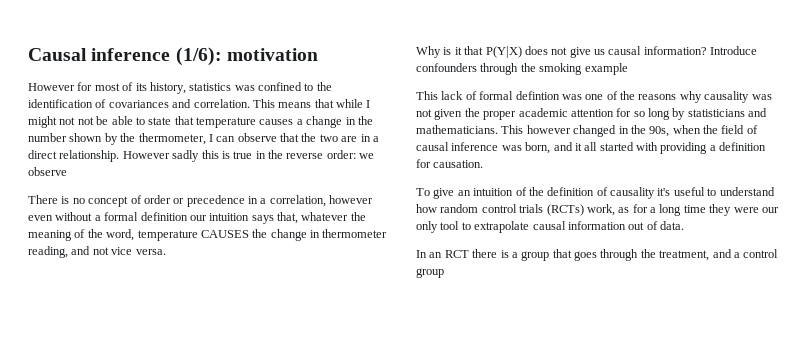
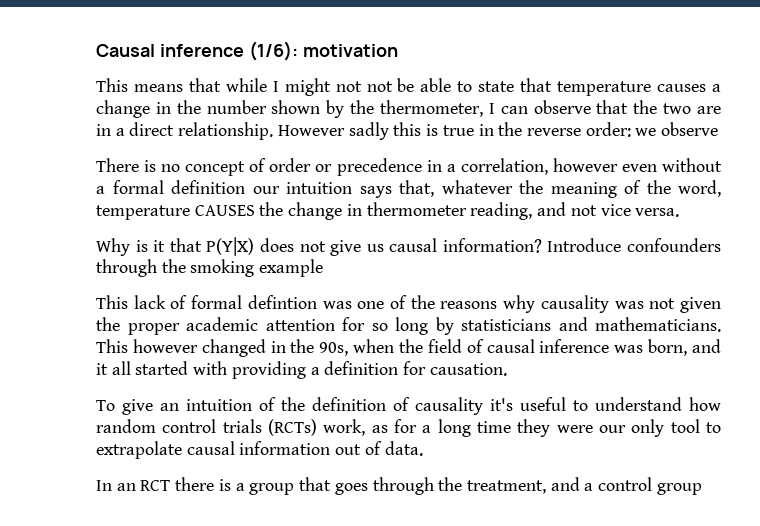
- However for most of its history, statistics was confined to the identification of covariances and correlation.

